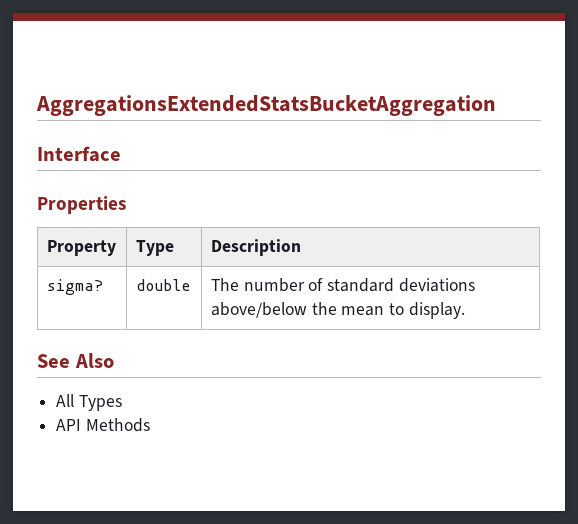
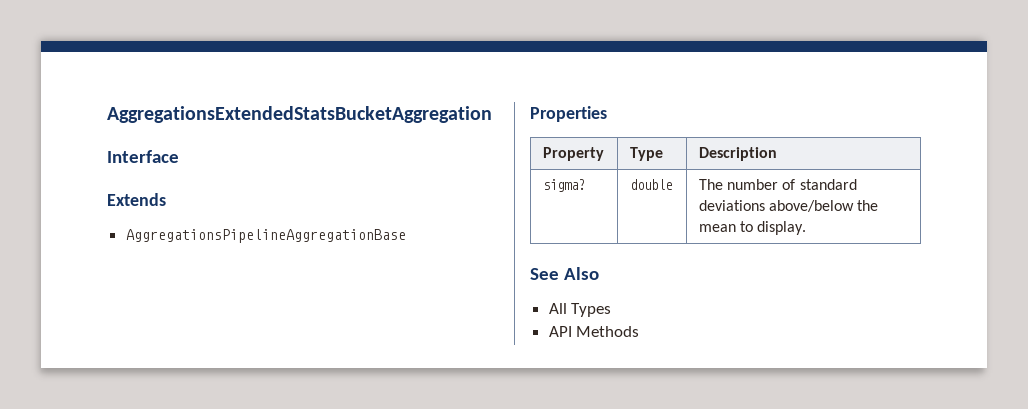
+ Extends
+ AggregationsPipelineAggregationBase

